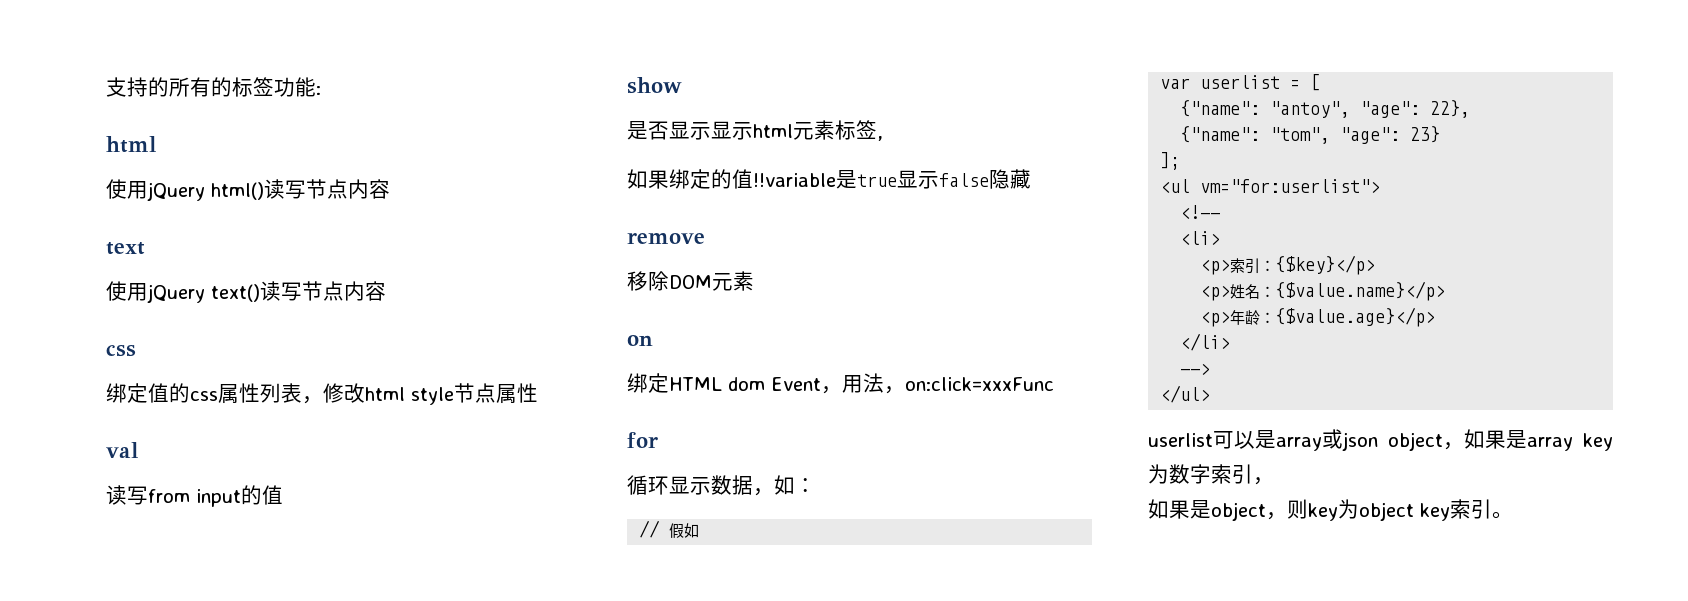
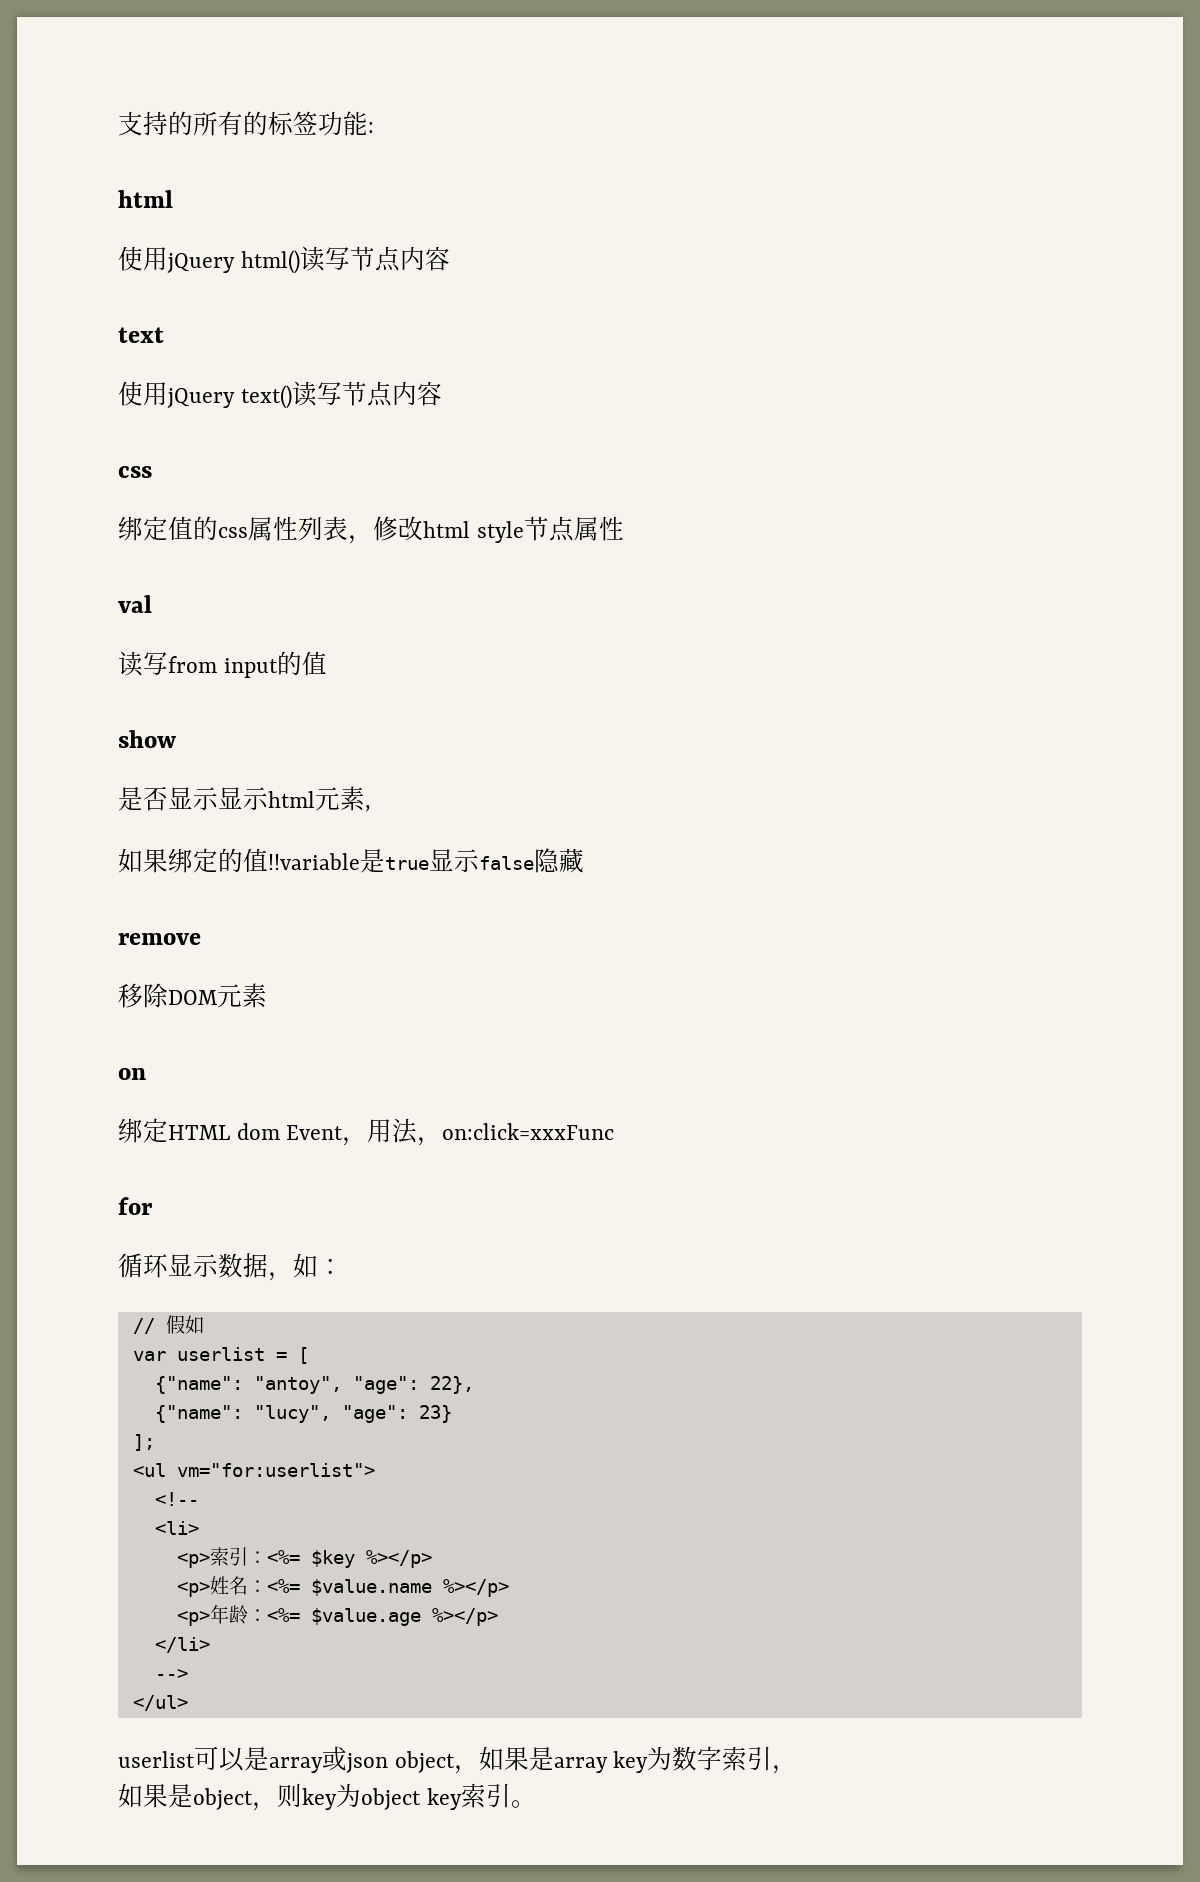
- 是否显示显示html元素标签,
+ 是否显示显示html元素,
- {"name": "tom", "age": 23}
+ {"name": "lucy", "age": 23}
- <p>索引：{$key}</p>
+ <p>索引：<%= $key %></p>
- <p>姓名：{$value.name}</p>
+ <p>姓名：<%= $value.name %></p>
- <p>年龄：{$value.age}</p>
+ <p>年龄：<%= $value.age %></p>

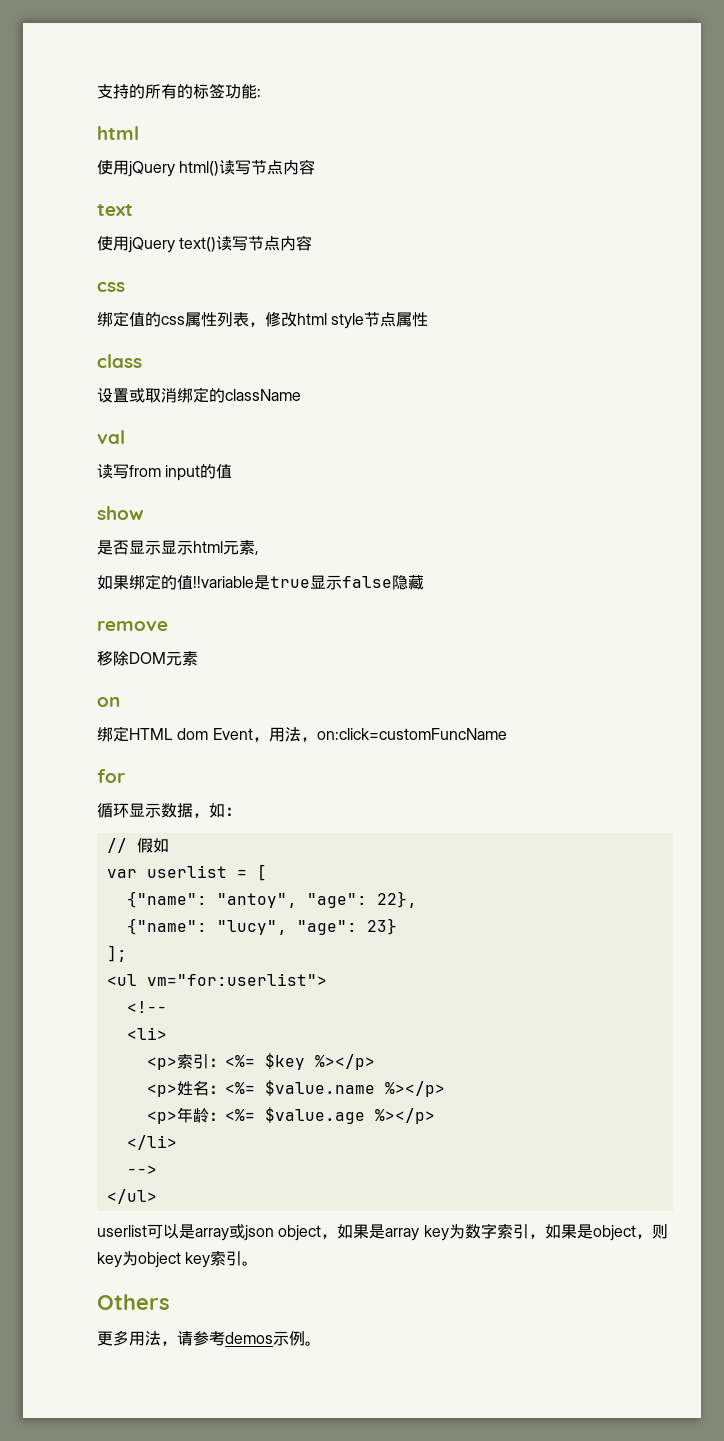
+ class
+ 设置或取消绑定的className
- 绑定HTML dom Event，用法，on:click=xxxFunc
+ 绑定HTML dom Event，用法，on:click=customFuncName
- userlist可以是array或json object，如果是array key为数字索引，
- 如果是object，则key为object key索引。
+ userlist可以是array或json object，如果是array key为数字索引，如果是object，则key为object key索引。
+ Others
+ 更多用法，请参考demos示例。

